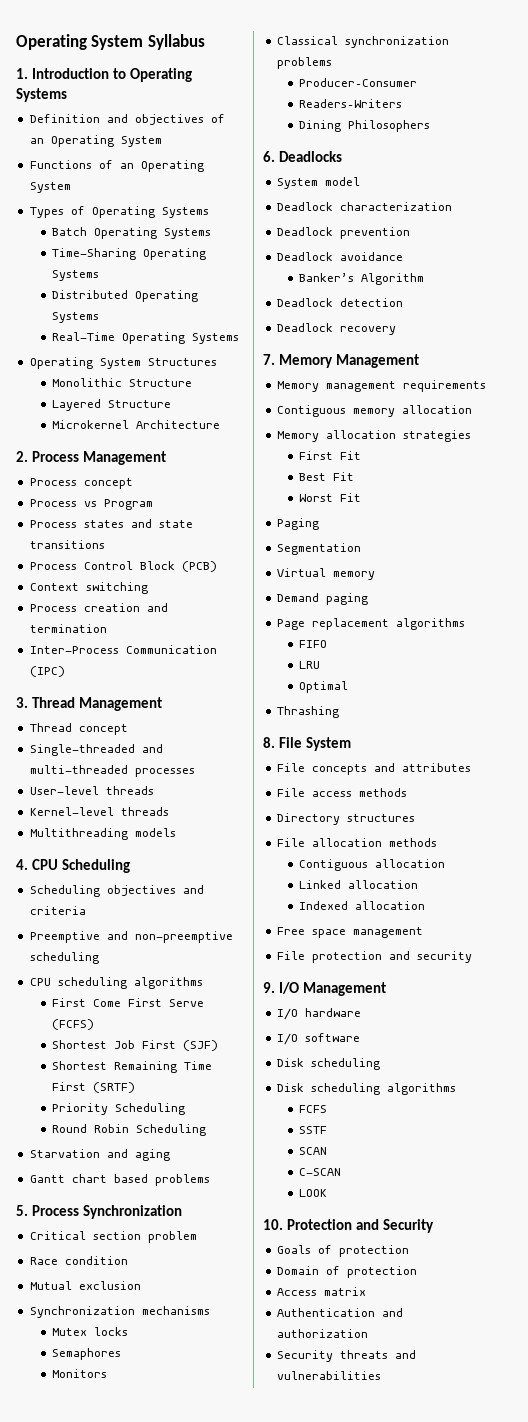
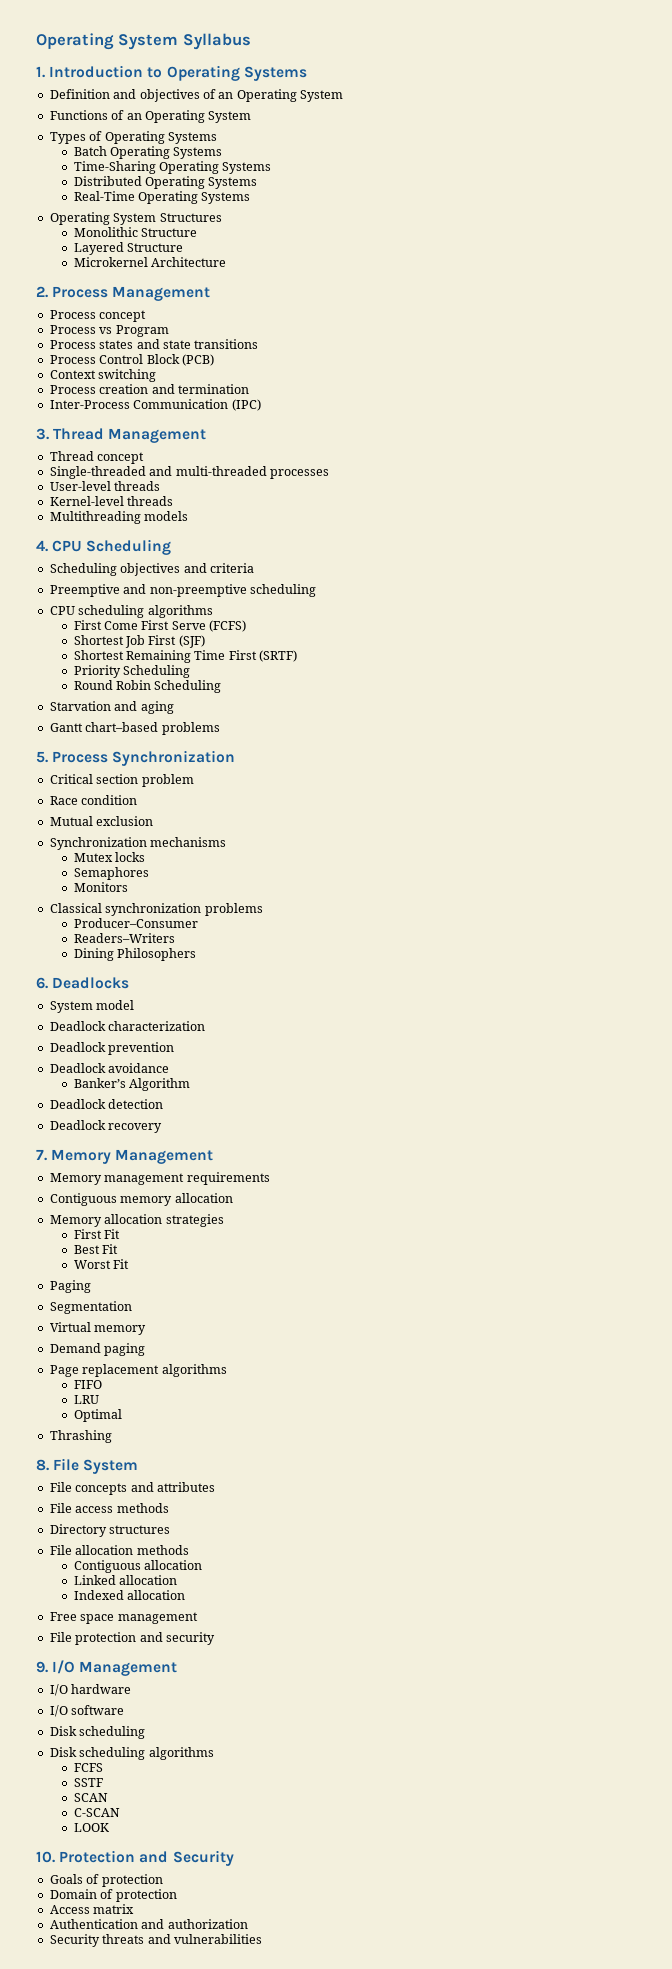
- Gantt chart based problems
+ Gantt chart–based problems

